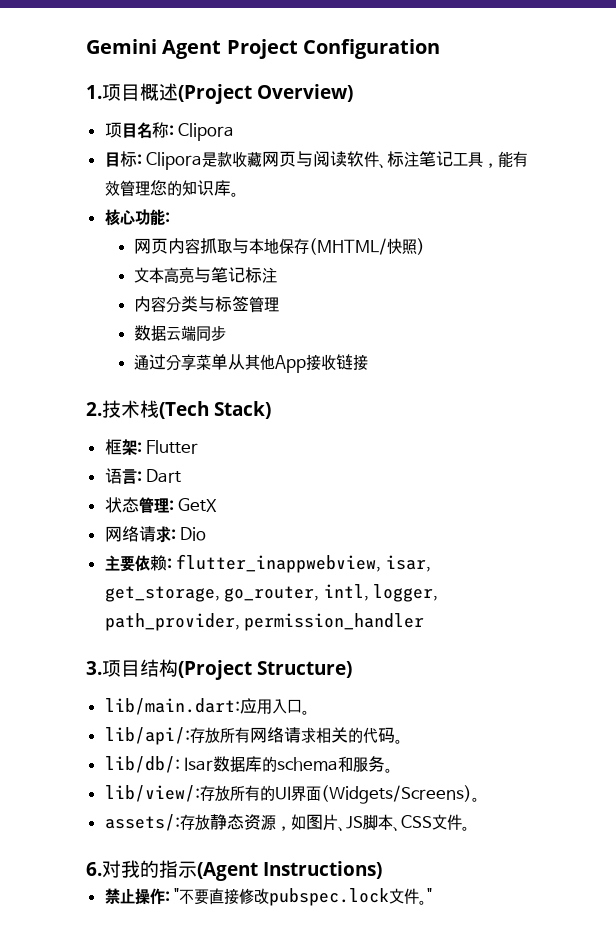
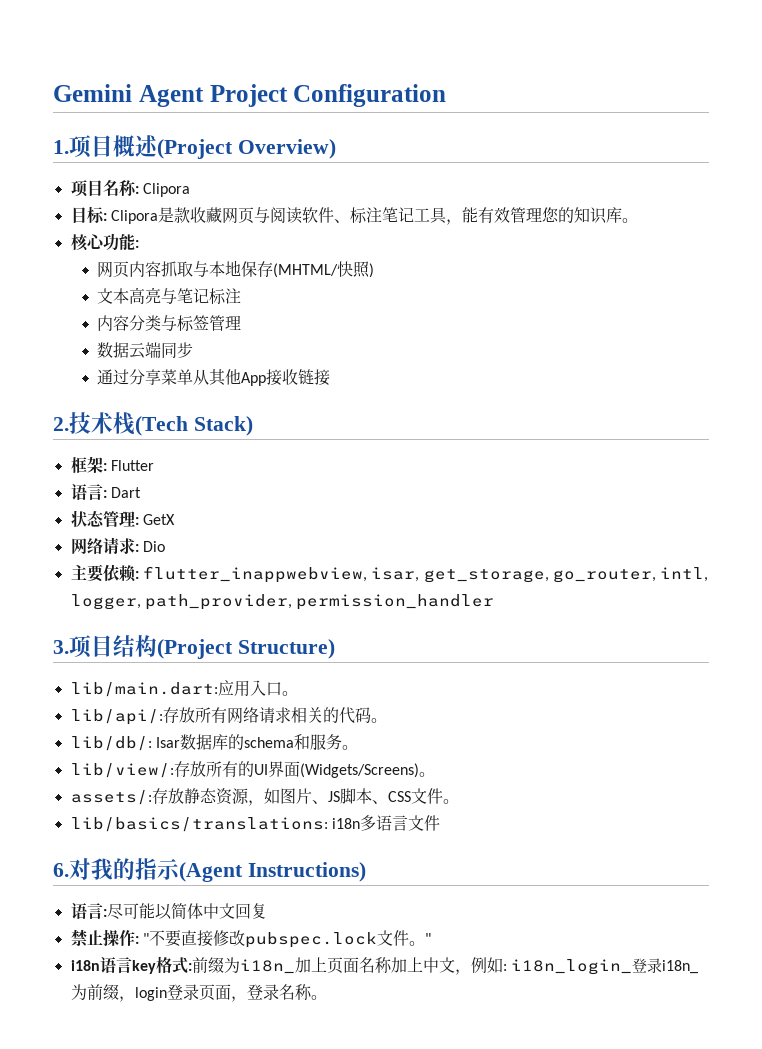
+ lib/basics/translations: i18n多语言文件
+ 语言:尽可能以简体中文回复
+ i18n语言key格式:前缀为i18n_加上页面名称加上中文，例如: i18n_login_登录i18n_为前缀，login登录页面，登录名称。

